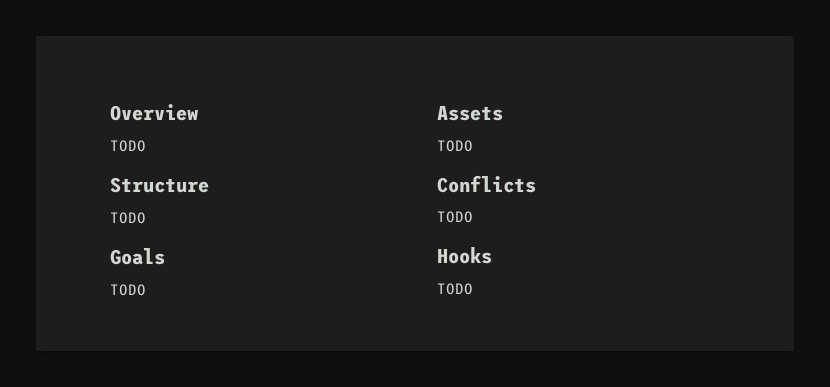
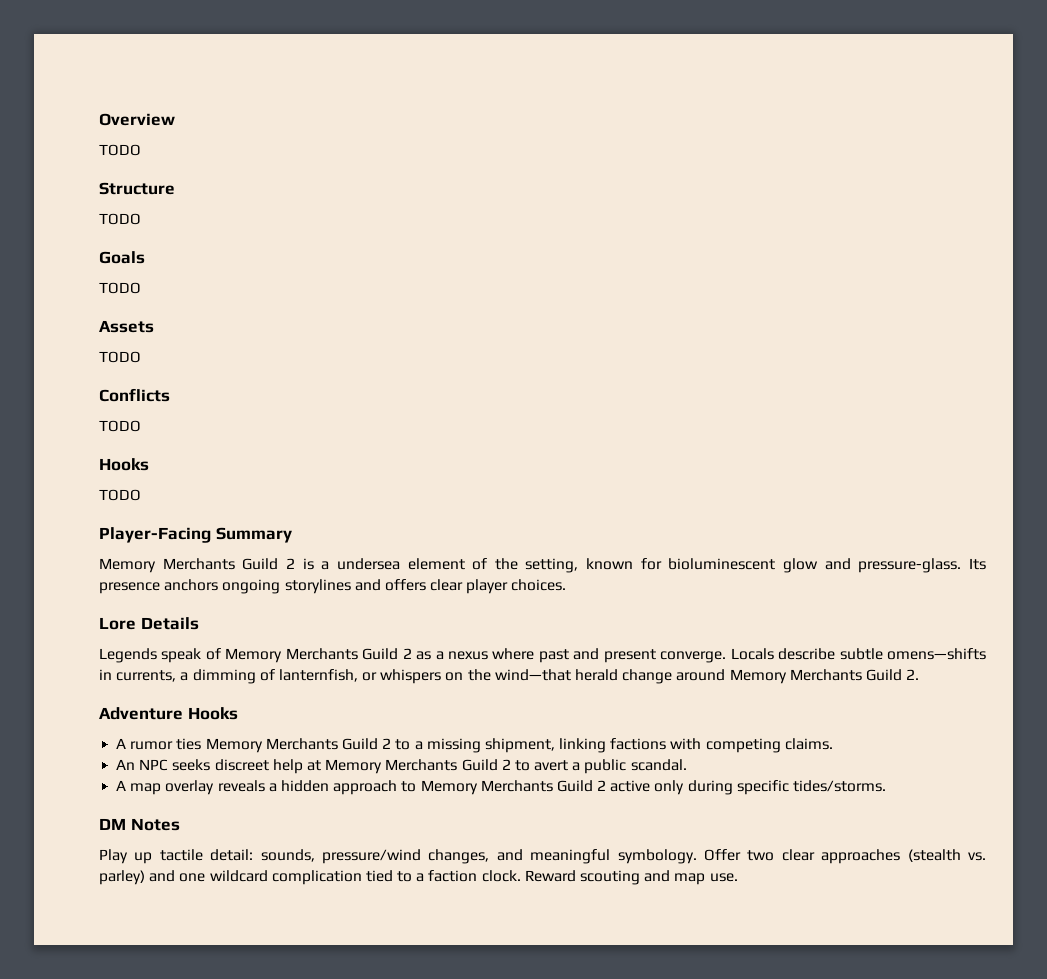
+ Player-Facing Summary
+ Memory Merchants Guild 2 is a undersea element of the setting, known for bioluminescent glow and pressure-glass. Its presence anchors ongoing storylines and offers clear player choices.
+ Lore Details
+ Legends speak of Memory Merchants Guild 2 as a nexus where past and present converge. Locals describe subtle omens—shifts in currents, a dimming of lanternfish, or whispers on the wind—that herald change around Memory Merchants Guild 2.
+ Adventure Hooks
+ A rumor ties Memory Merchants Guild 2 to a missing shipment, linking factions with competing claims.
+ An NPC seeks discreet help at Memory Merchants Guild 2 to avert a public scandal.
+ A map overlay reveals a hidden approach to Memory Merchants Guild 2 active only during specific tides/storms.
+ DM Notes
+ Play up tactile detail: sounds, pressure/wind changes, and meaningful symbology. Offer two clear approaches (stealth vs. parley) and one wildcard complication tied to a faction clock. Reward scouting and map use.

